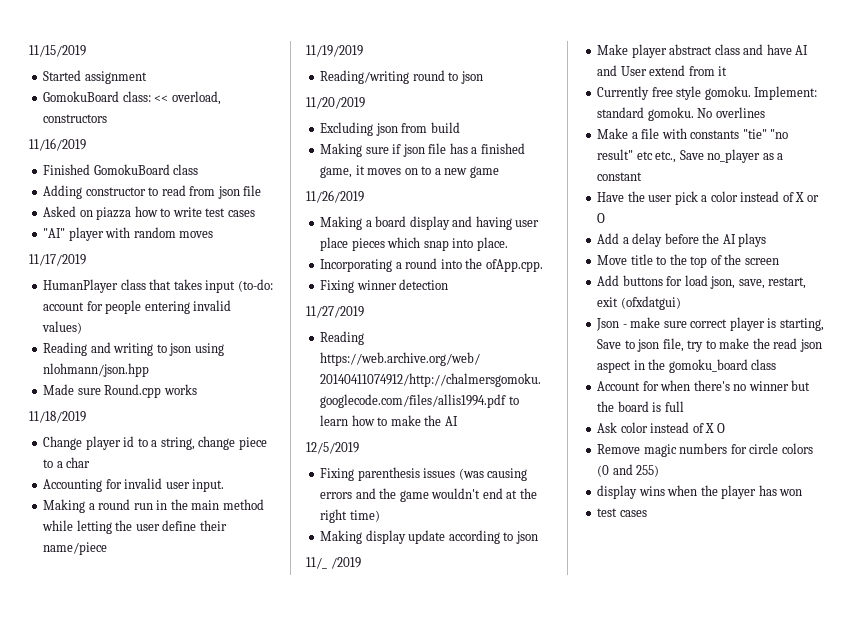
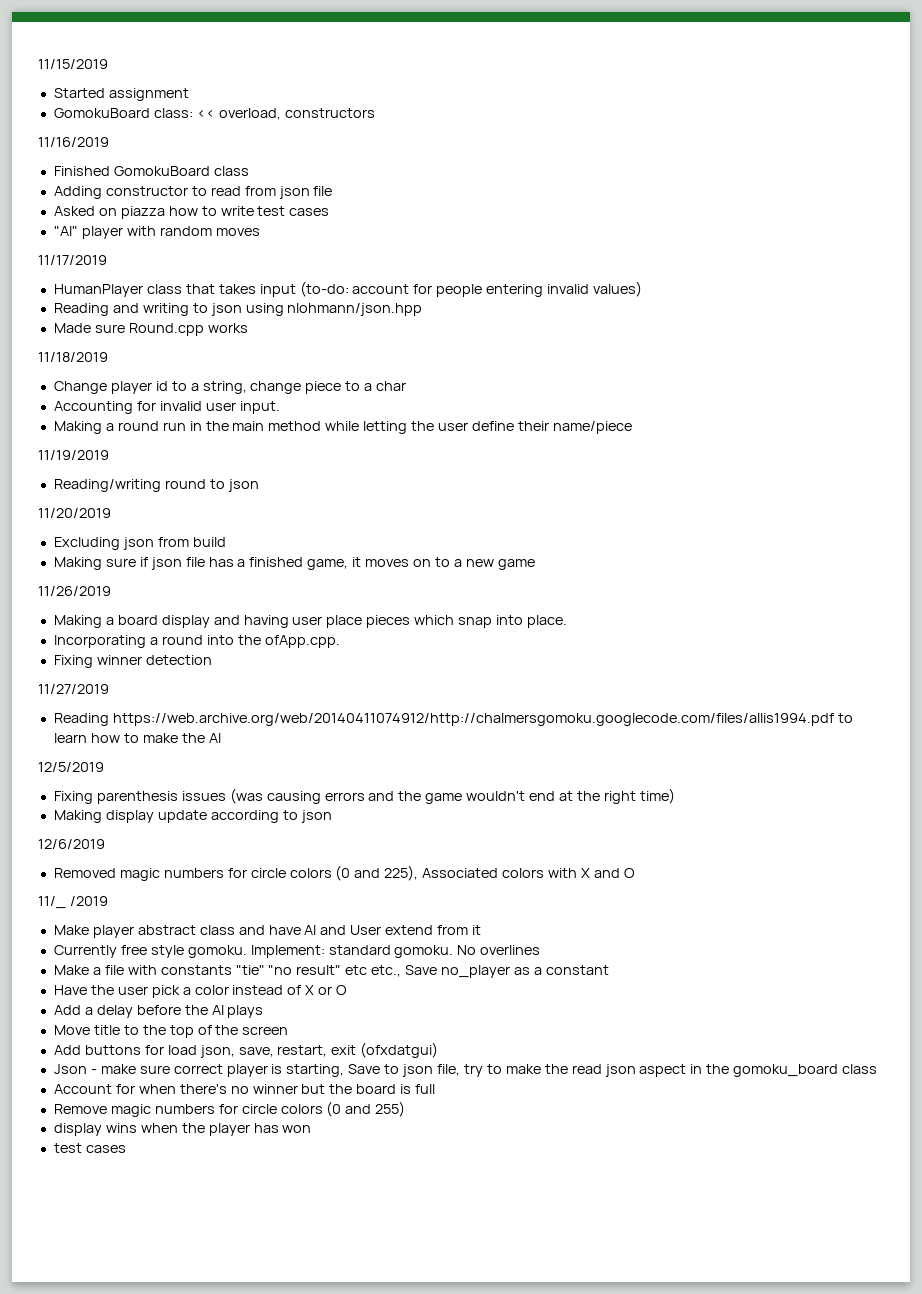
+ 12/6/2019
+ Removed magic numbers for circle colors (0 and 225), Associated colors with X and O
- Ask color instead of X O

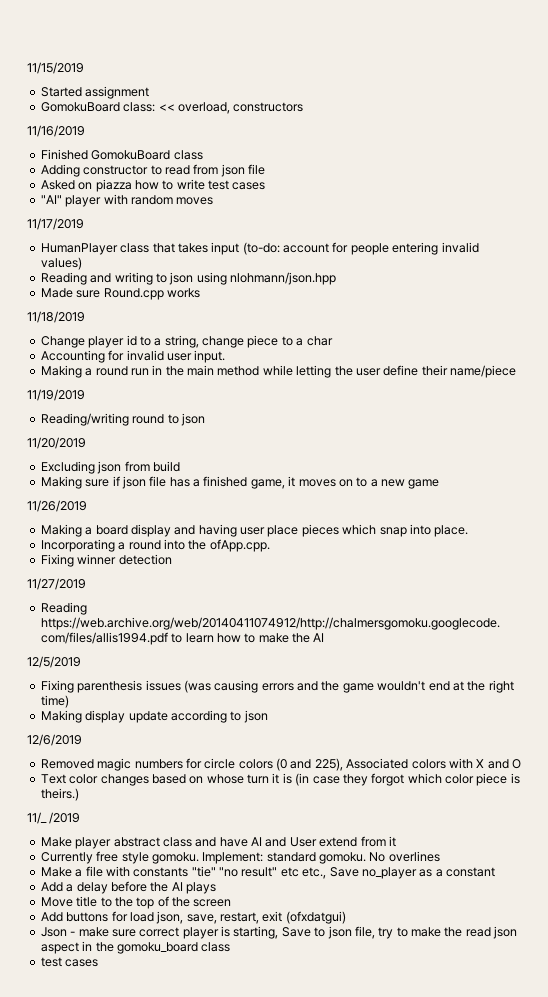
+ Text color changes based on whose turn it is (in case they forgot which color piece is theirs.)
- Have the user pick a color instead of X or O
- Account for when there's no winner but the board is full
- Remove magic numbers for circle colors (0 and 255)
- display wins when the player has won

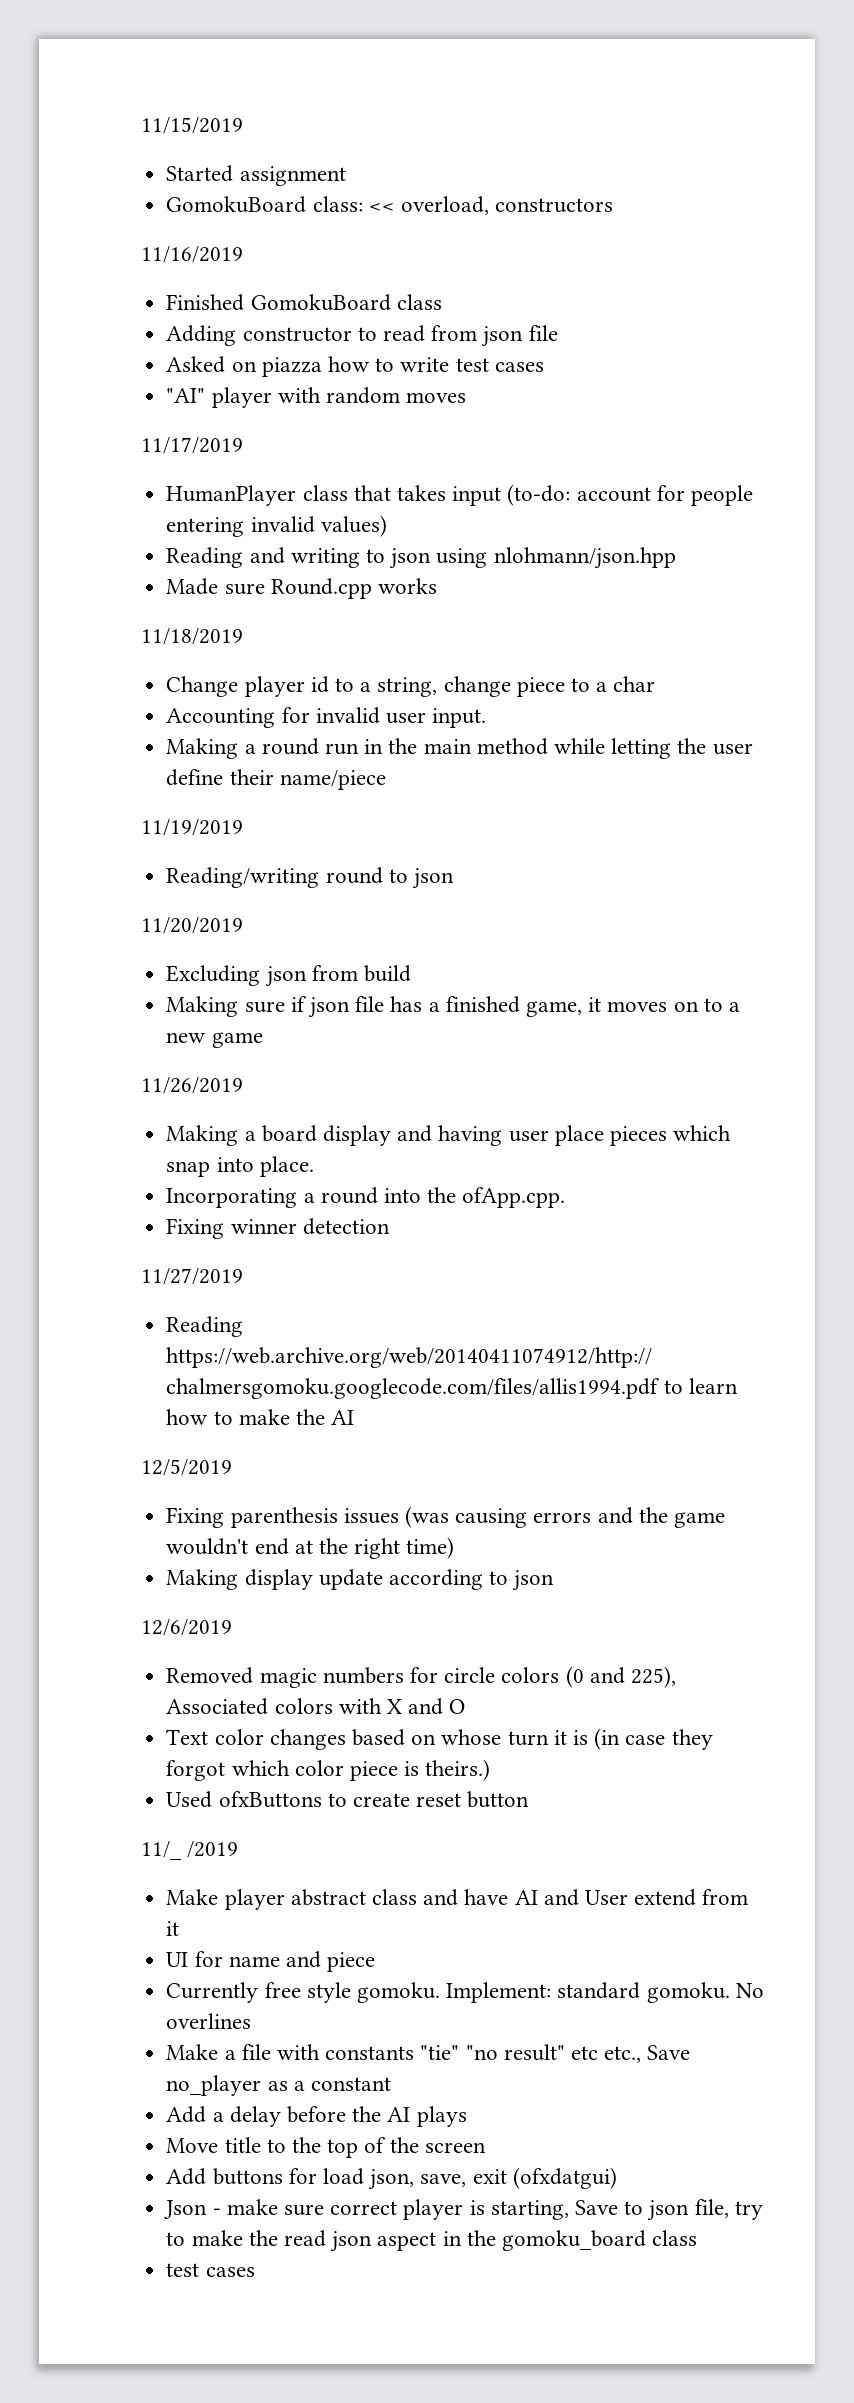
+ Used ofxButtons to create reset button
+ UI for name and piece
- Add buttons for load json, save, restart, exit (ofxdatgui)
+ Add buttons for load json, save, exit (ofxdatgui)

